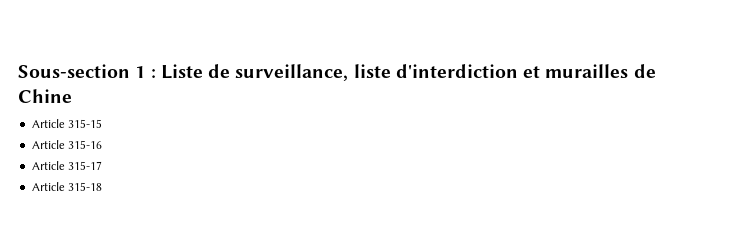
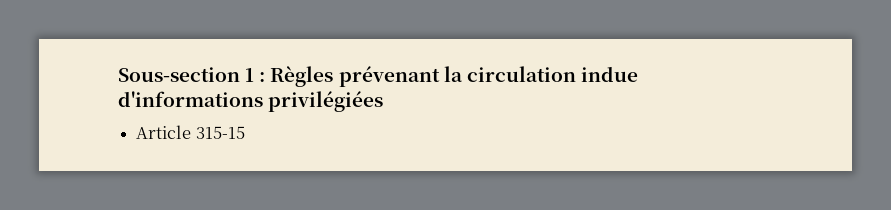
- Sous-section 1 : Liste de surveillance, liste d'interdiction et murailles de Chine
+ Sous-section 1 : Règles prévenant la circulation indue d'informations privilégiées
  Article 315-15
- Article 315-16
- Article 315-17
- Article 315-18

